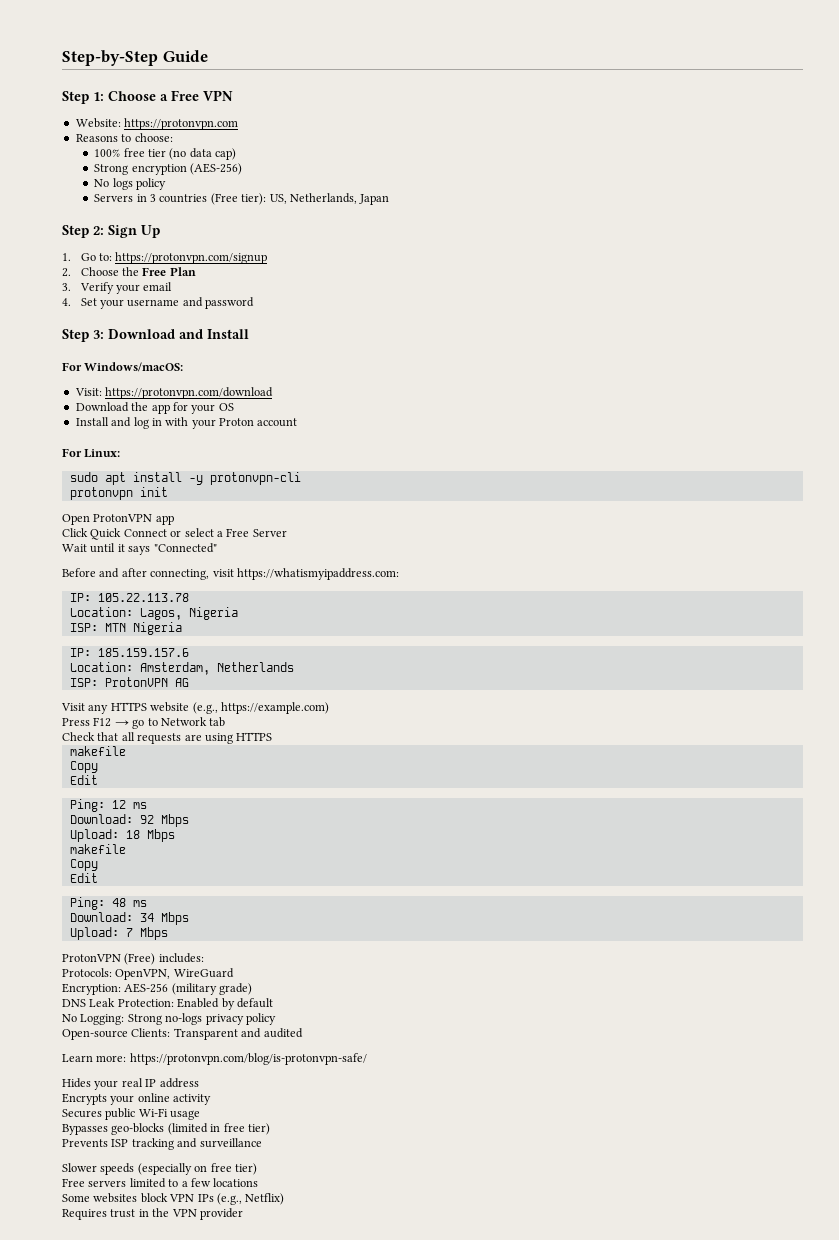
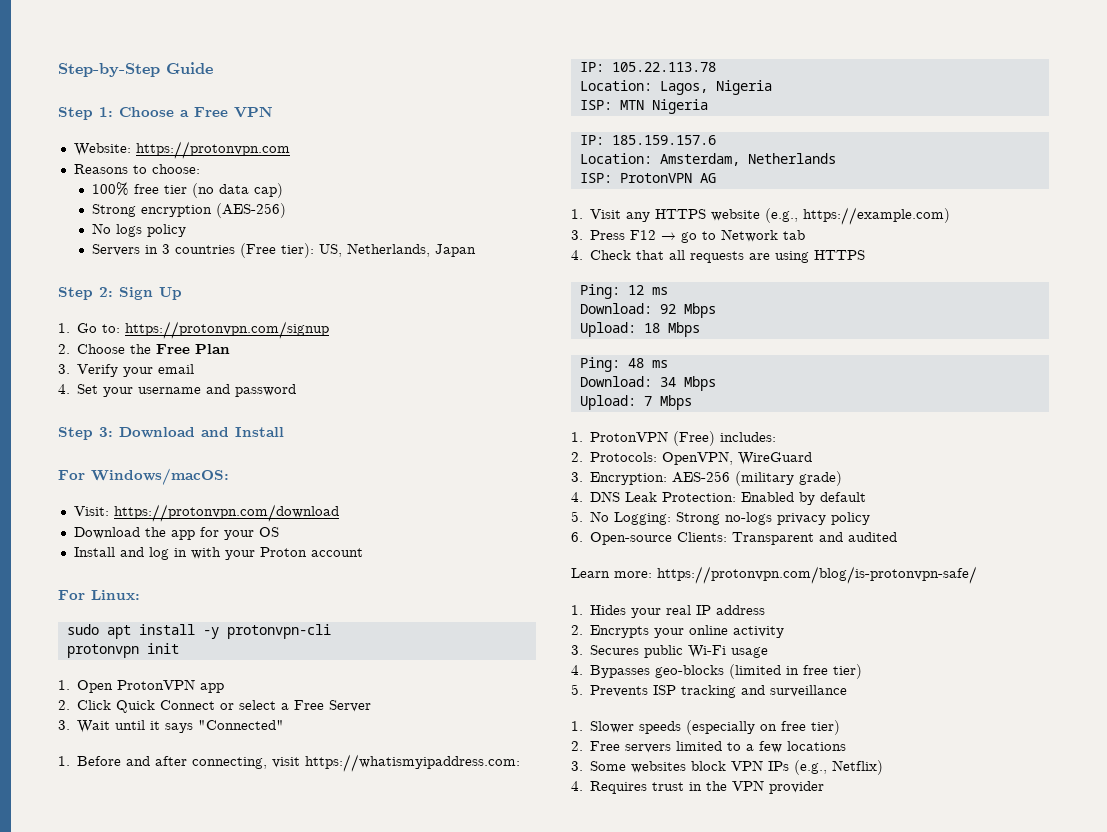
- Open ProtonVPN app
+ 1. Open ProtonVPN app
- Click Quick Connect or select a Free Server
+ 2. Click Quick Connect or select a Free Server
- Wait until it says "Connected"
+ 3. Wait until it says "Connected"
- Before and after connecting, visit https://whatismyipaddress.com:
+ 1. Before and after connecting, visit https://whatismyipaddress.com:
- Visit any HTTPS website (e.g., https://example.com)
+ 1. Visit any HTTPS website (e.g., https://example.com)
- Press F12 → go to Network tab
+ 3. Press F12 → go to Network tab
- Check that all requests are using HTTPS
- makefile
- Copy
- Edit
+ 4. Check that all requests are using HTTPS
  Upload: 18 Mbps
- makefile
- Copy
- Edit
- ProtonVPN (Free) includes:
+ 1. ProtonVPN (Free) includes:
- Protocols: OpenVPN, WireGuard
+ 2. Protocols: OpenVPN, WireGuard
- Encryption: AES-256 (military grade)
+ 3. Encryption: AES-256 (military grade)
- DNS Leak Protection: Enabled by default
+ 4. DNS Leak Protection: Enabled by default
- No Logging: Strong no-logs privacy policy
+ 5. No Logging: Strong no-logs privacy policy
- Open-source Clients: Transparent and audited
+ 6. Open-source Clients: Transparent and audited
- Hides your real IP address
+ 1. Hides your real IP address
- Encrypts your online activity
+ 2. Encrypts your online activity
- Secures public Wi-Fi usage
+ 3. Secures public Wi-Fi usage
- Bypasses geo-blocks (limited in free tier)
+ 4. Bypasses geo-blocks (limited in free tier)
- Prevents ISP tracking and surveillance
+ 5. Prevents ISP tracking and surveillance
- Slower speeds (especially on free tier)
+ 1. Slower speeds (especially on free tier)
- Free servers limited to a few locations
+ 2. Free servers limited to a few locations
- Some websites block VPN IPs (e.g., Netflix)
+ 3. Some websites block VPN IPs (e.g., Netflix)
- Requires trust in the VPN provider
+ 4. Requires trust in the VPN provider

